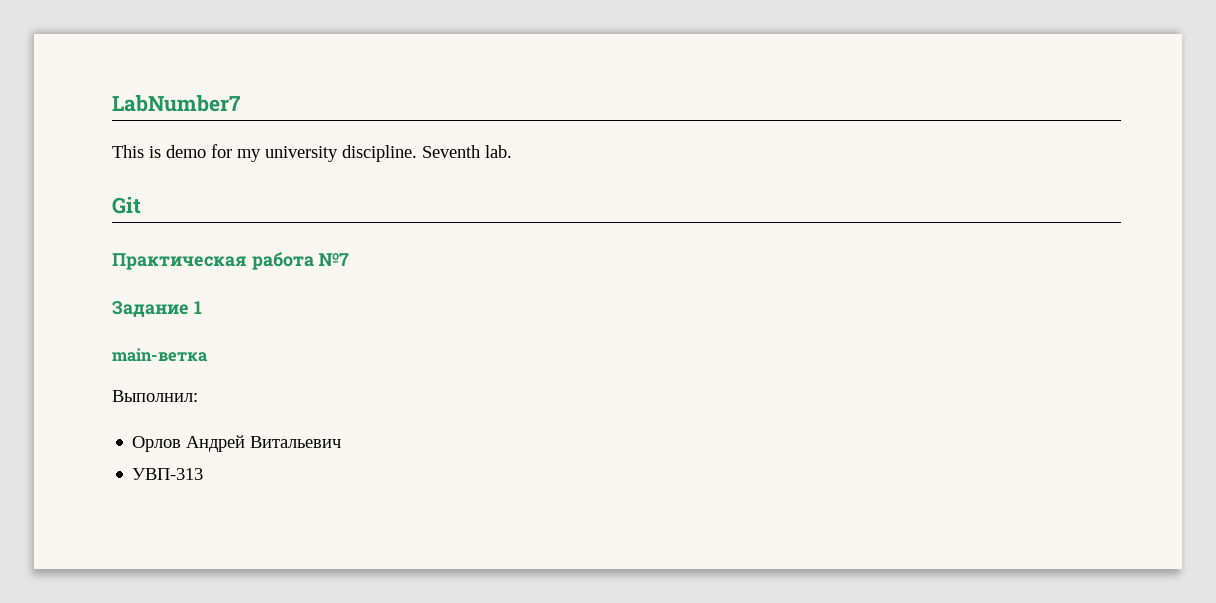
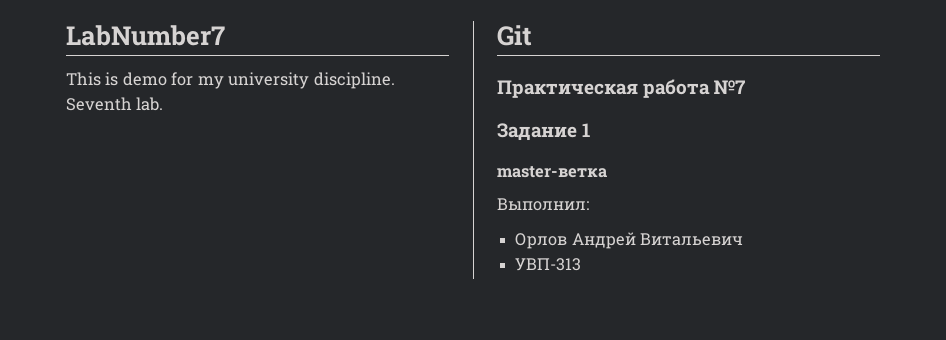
- main-ветка
+ master-ветка

